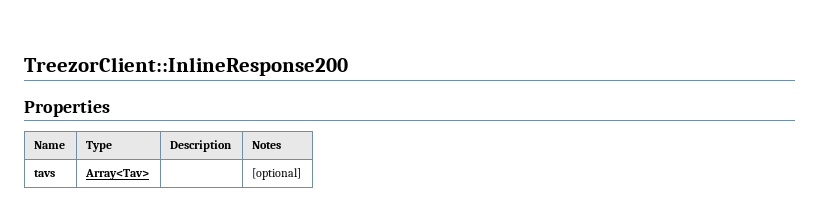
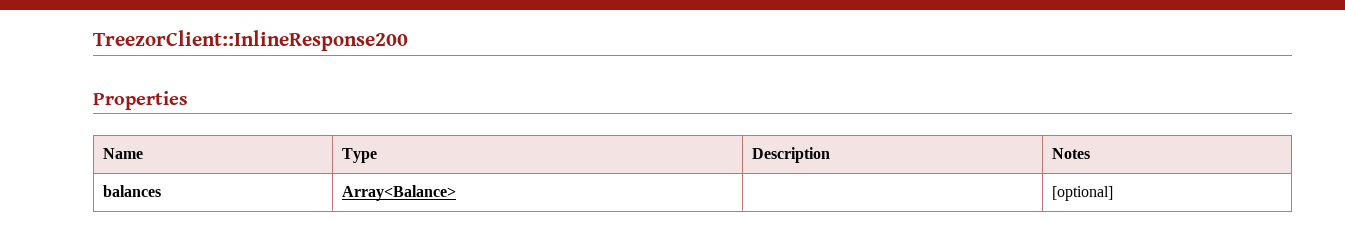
- tavs | Array<Tav> | | [optional]
+ balances | Array<Balance> | | [optional]

